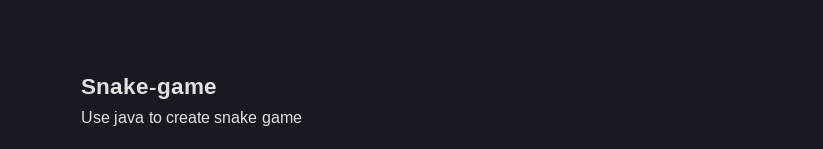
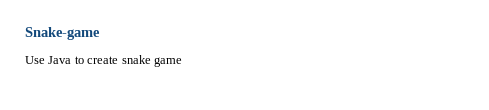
- Use java to create snake game
+ Use Java to create snake game

